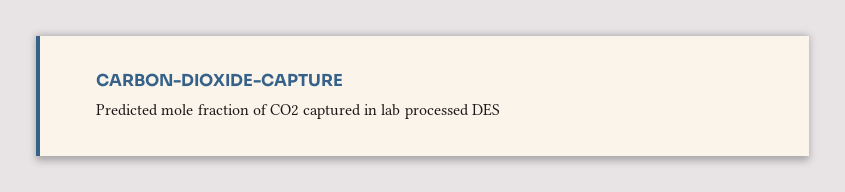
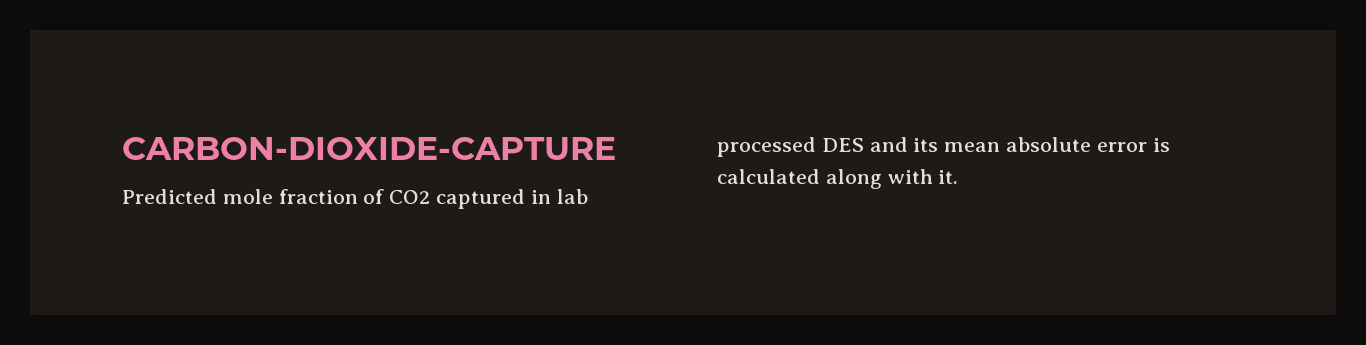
- Predicted mole fraction of CO2 captured in lab processed DES
+ Predicted mole fraction of CO2 captured in lab processed DES and its mean absolute error is calculated along with it.

